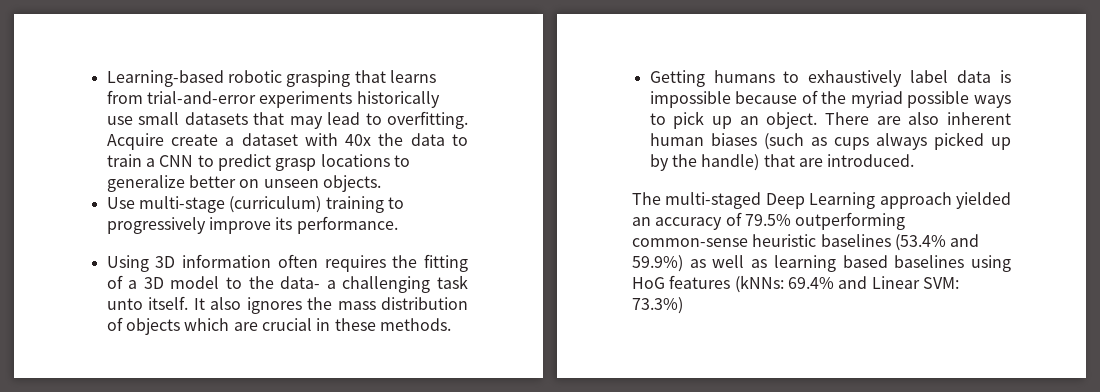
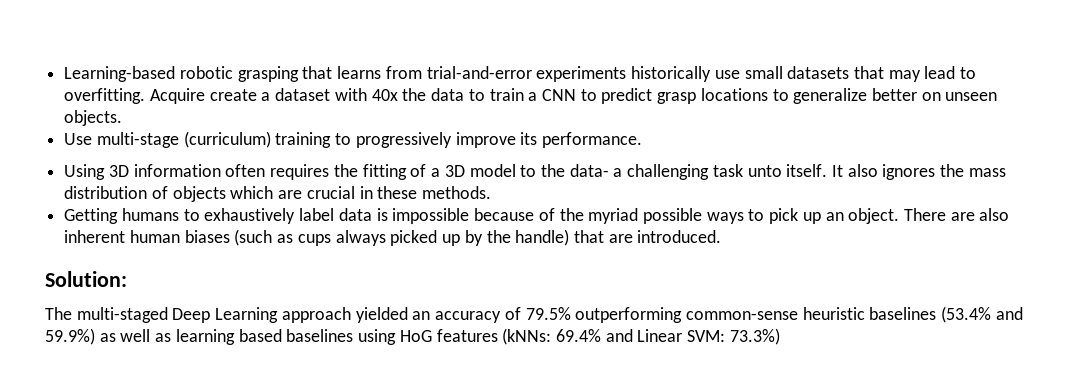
+ Solution:

